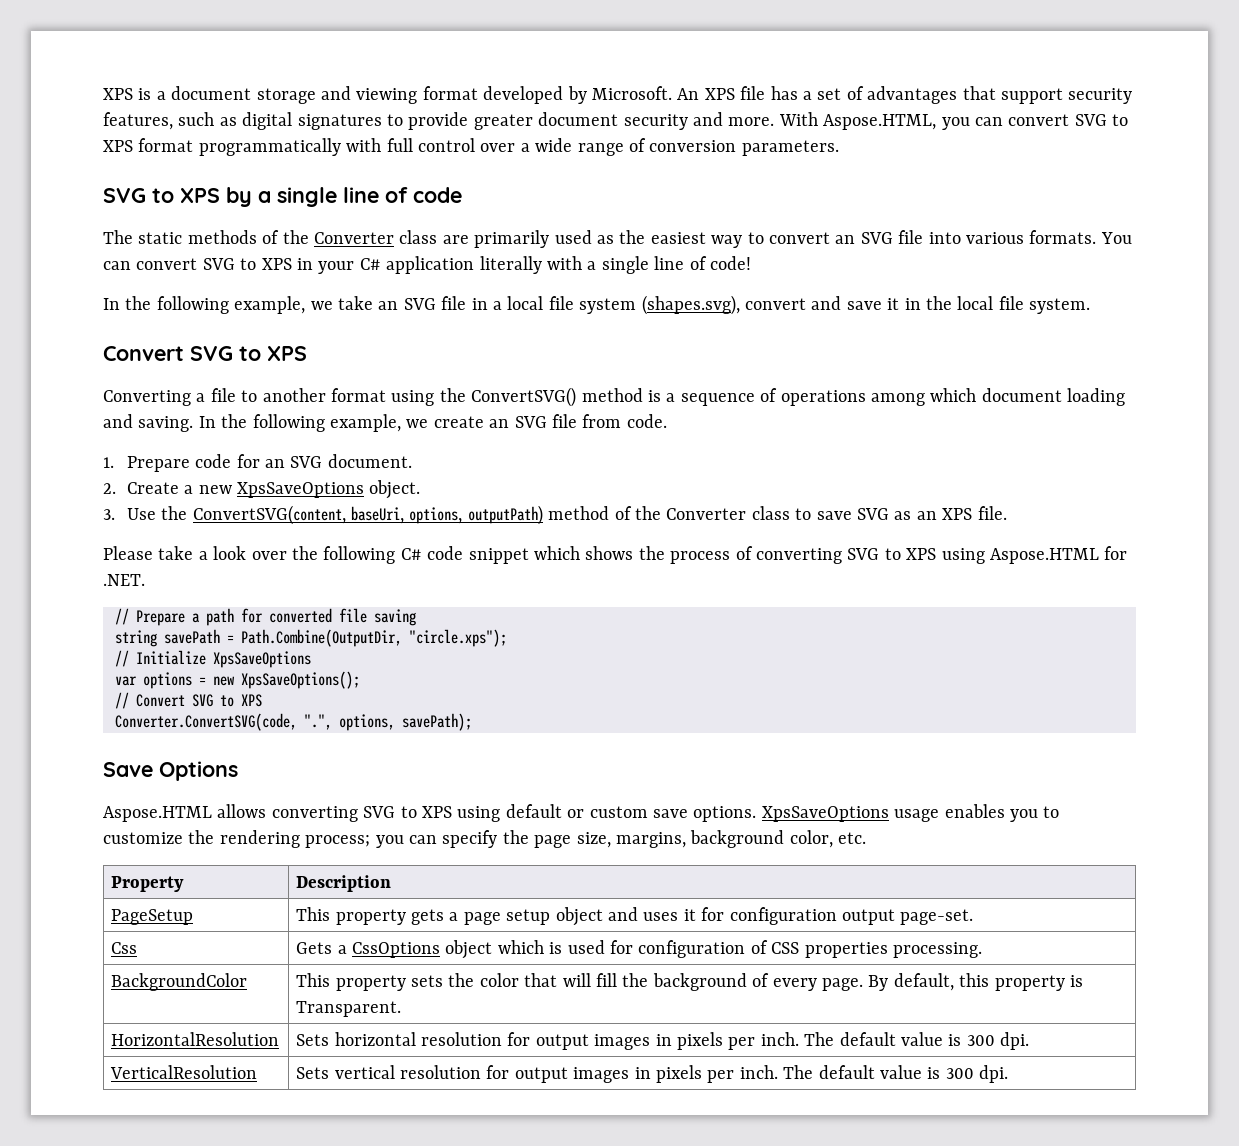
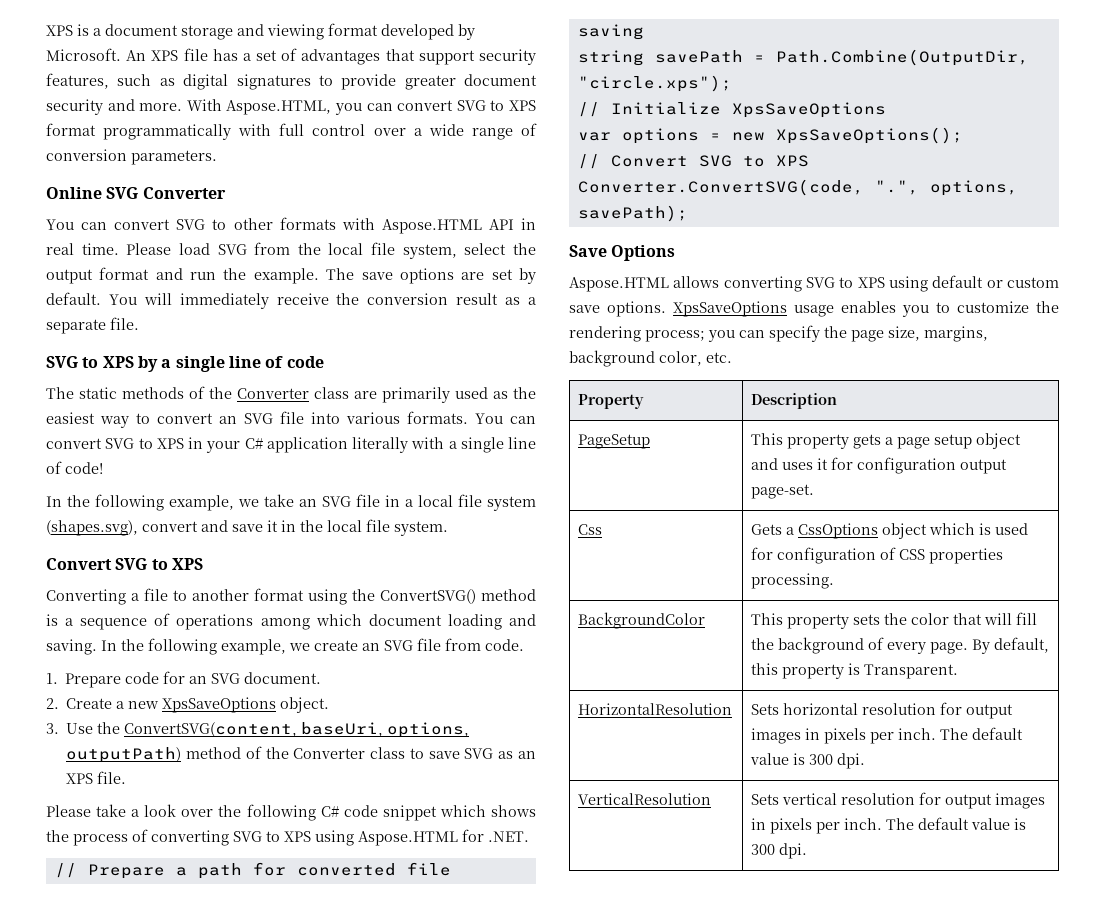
+ Online SVG Converter
+ You can convert SVG to other formats with Aspose.HTML API in real time. Please load SVG from the local file system, select the output format and run the example. The save options are set by default. You will immediately receive the conversion result as a separate file.

